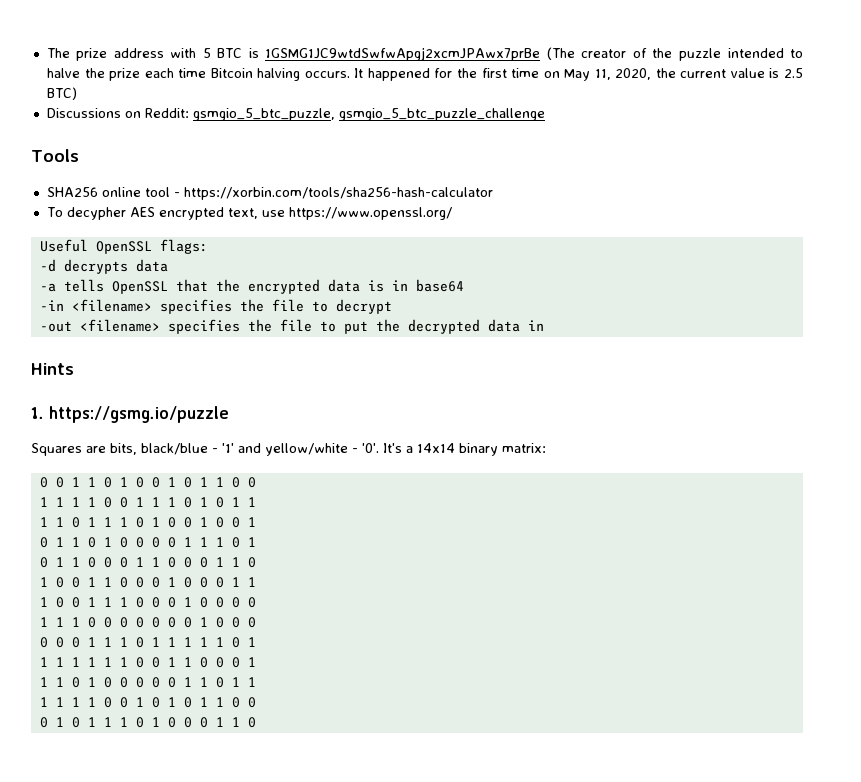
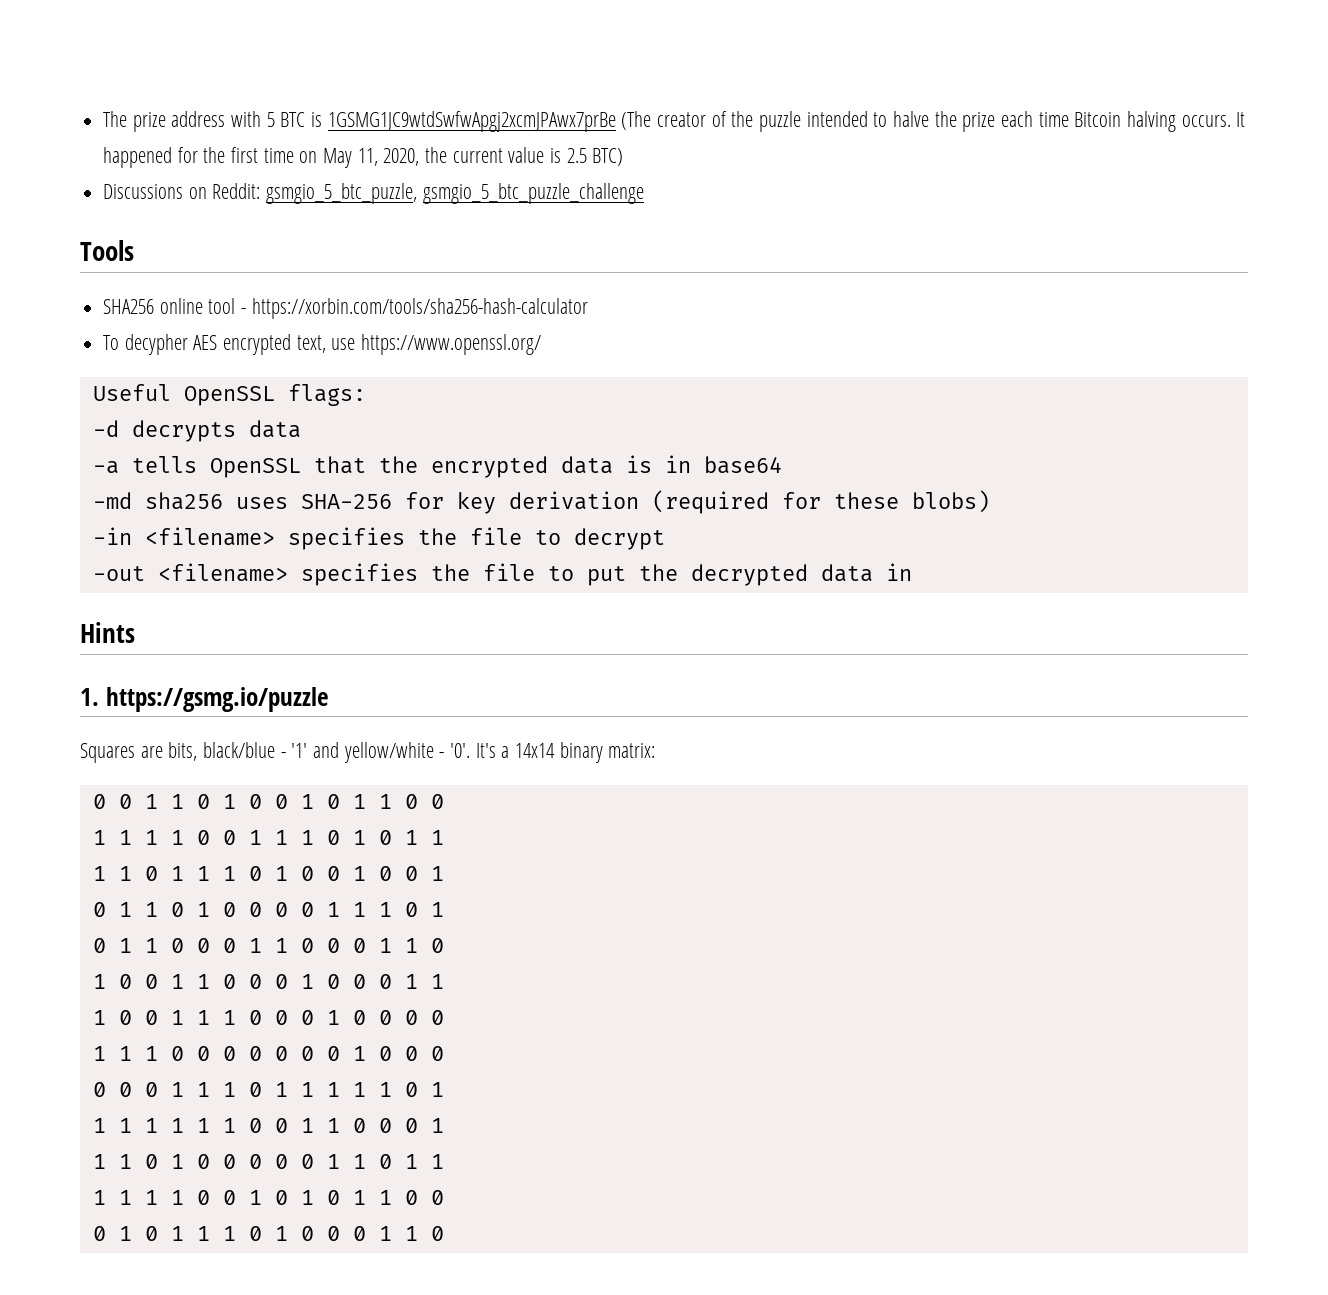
+ -md sha256 uses SHA-256 for key derivation (required for these blobs)

